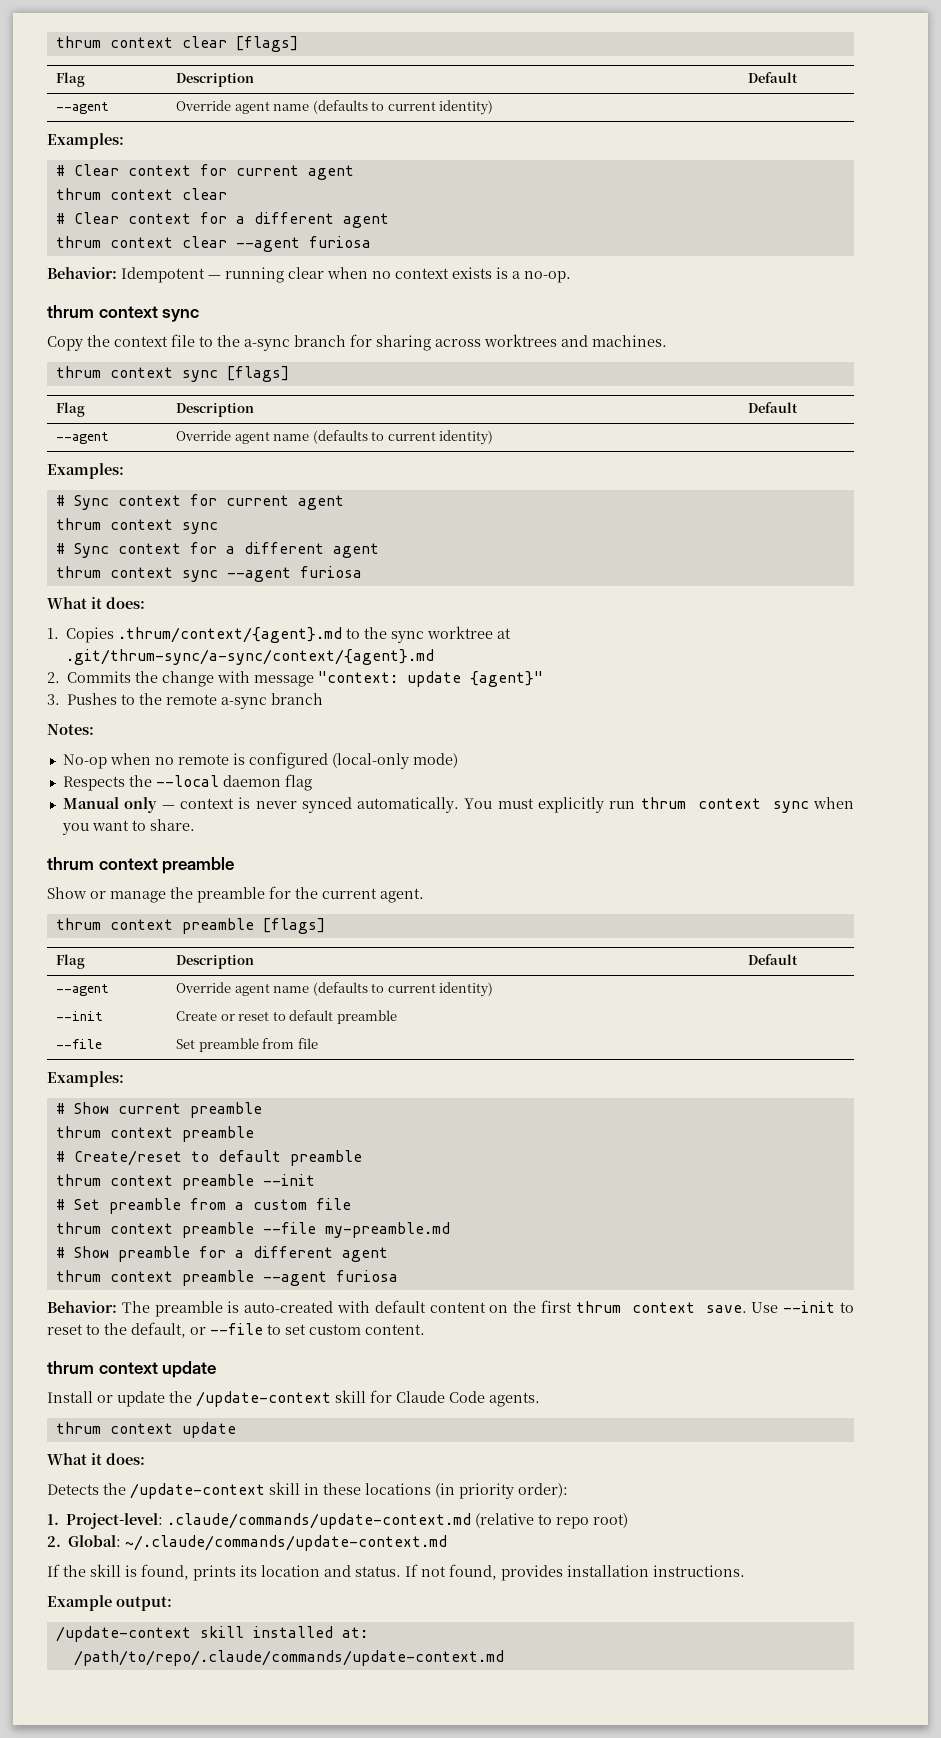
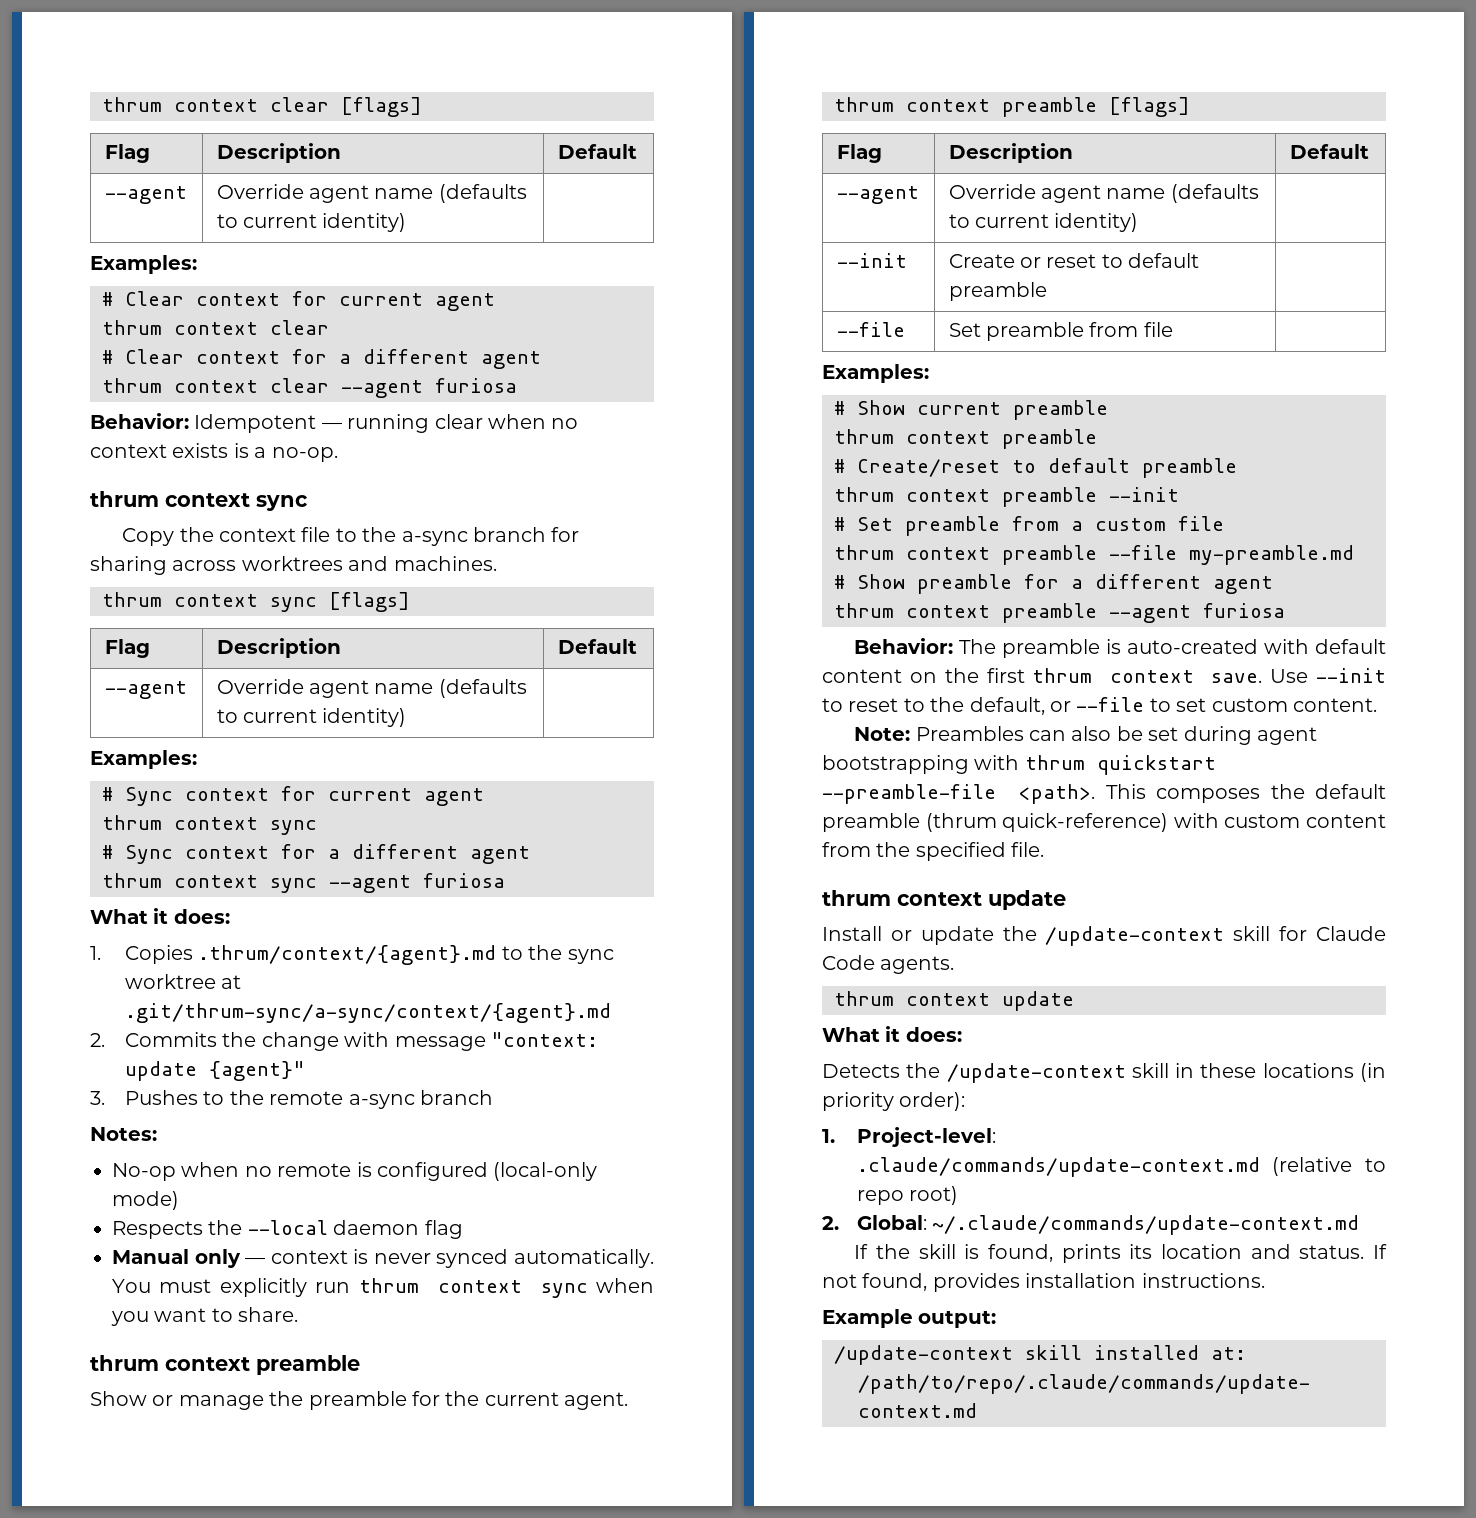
+ Note: Preambles can also be set during agent bootstrapping with thrum quickstart --preamble-file <path>. This composes the default preamble (thrum quick-reference) with custom content from the specified file.

